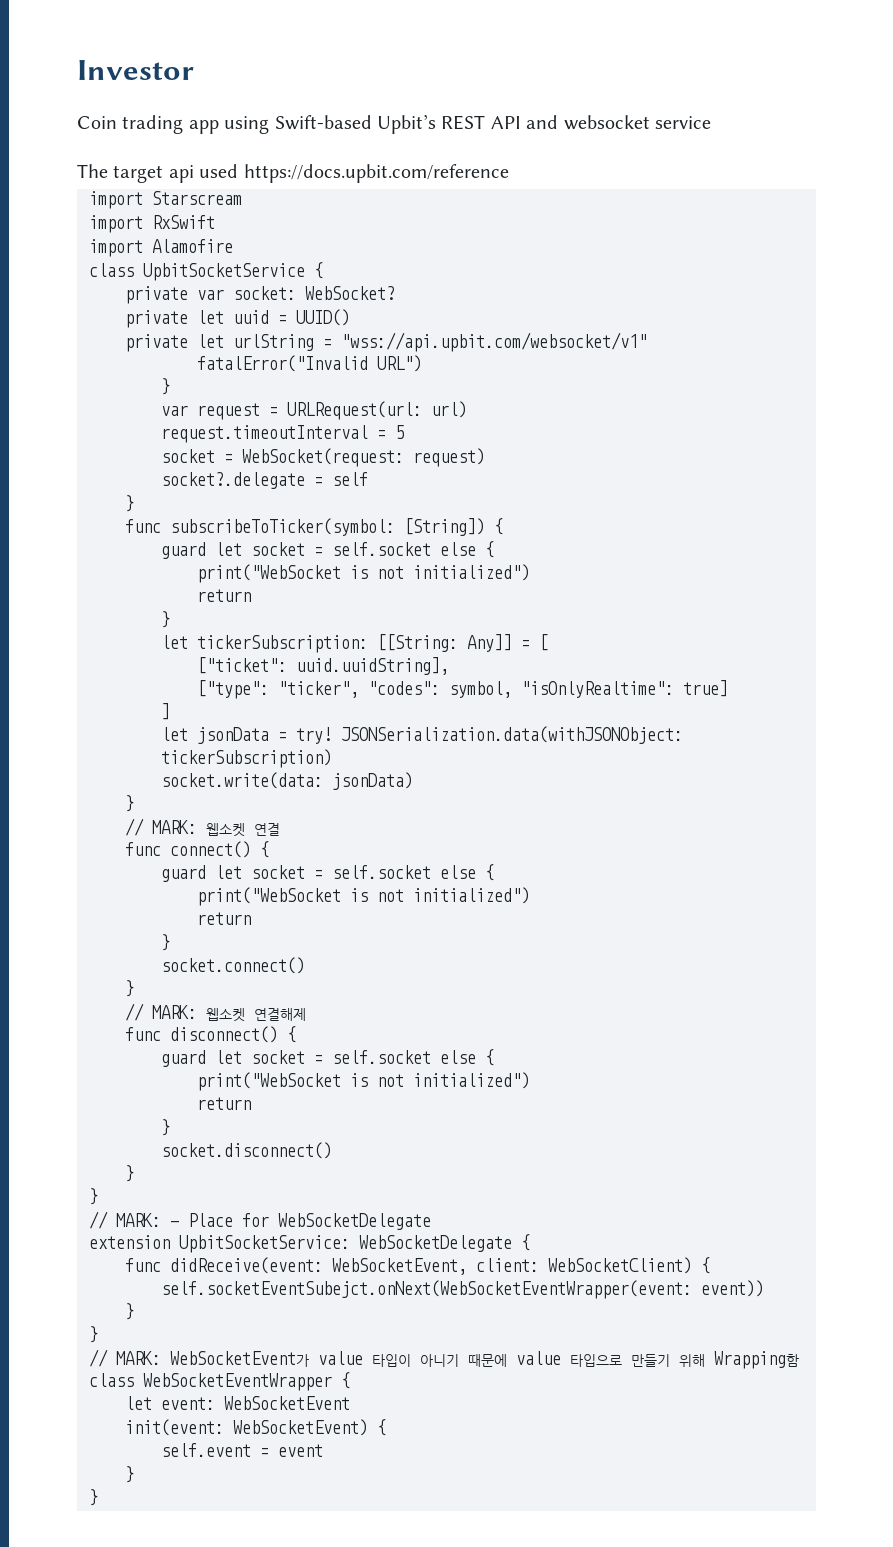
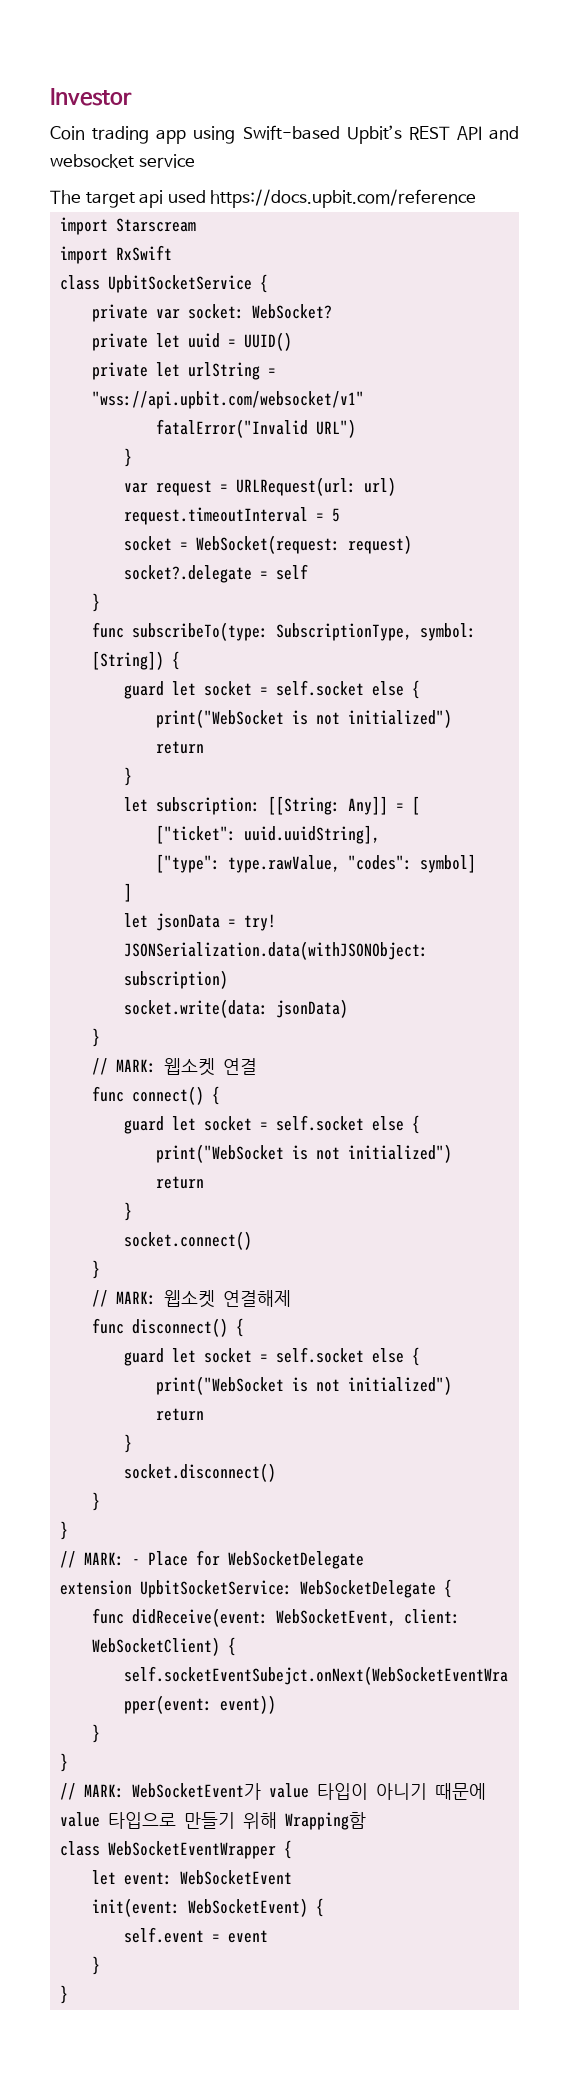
- import Alamofire
- func subscribeToTicker(symbol: [String]) {
+ func subscribeTo(type: SubscriptionType, symbol: [String]) {
- let tickerSubscription: [[String: Any]] = [
+ let subscription: [[String: Any]] = [
- ["type": "ticker", "codes": symbol, "isOnlyRealtime": true]
+ ["type": type.rawValue, "codes": symbol]
- JSONSerialization.data(withJSONObject: tickerSubscription)
+ JSONSerialization.data(withJSONObject: subscription)

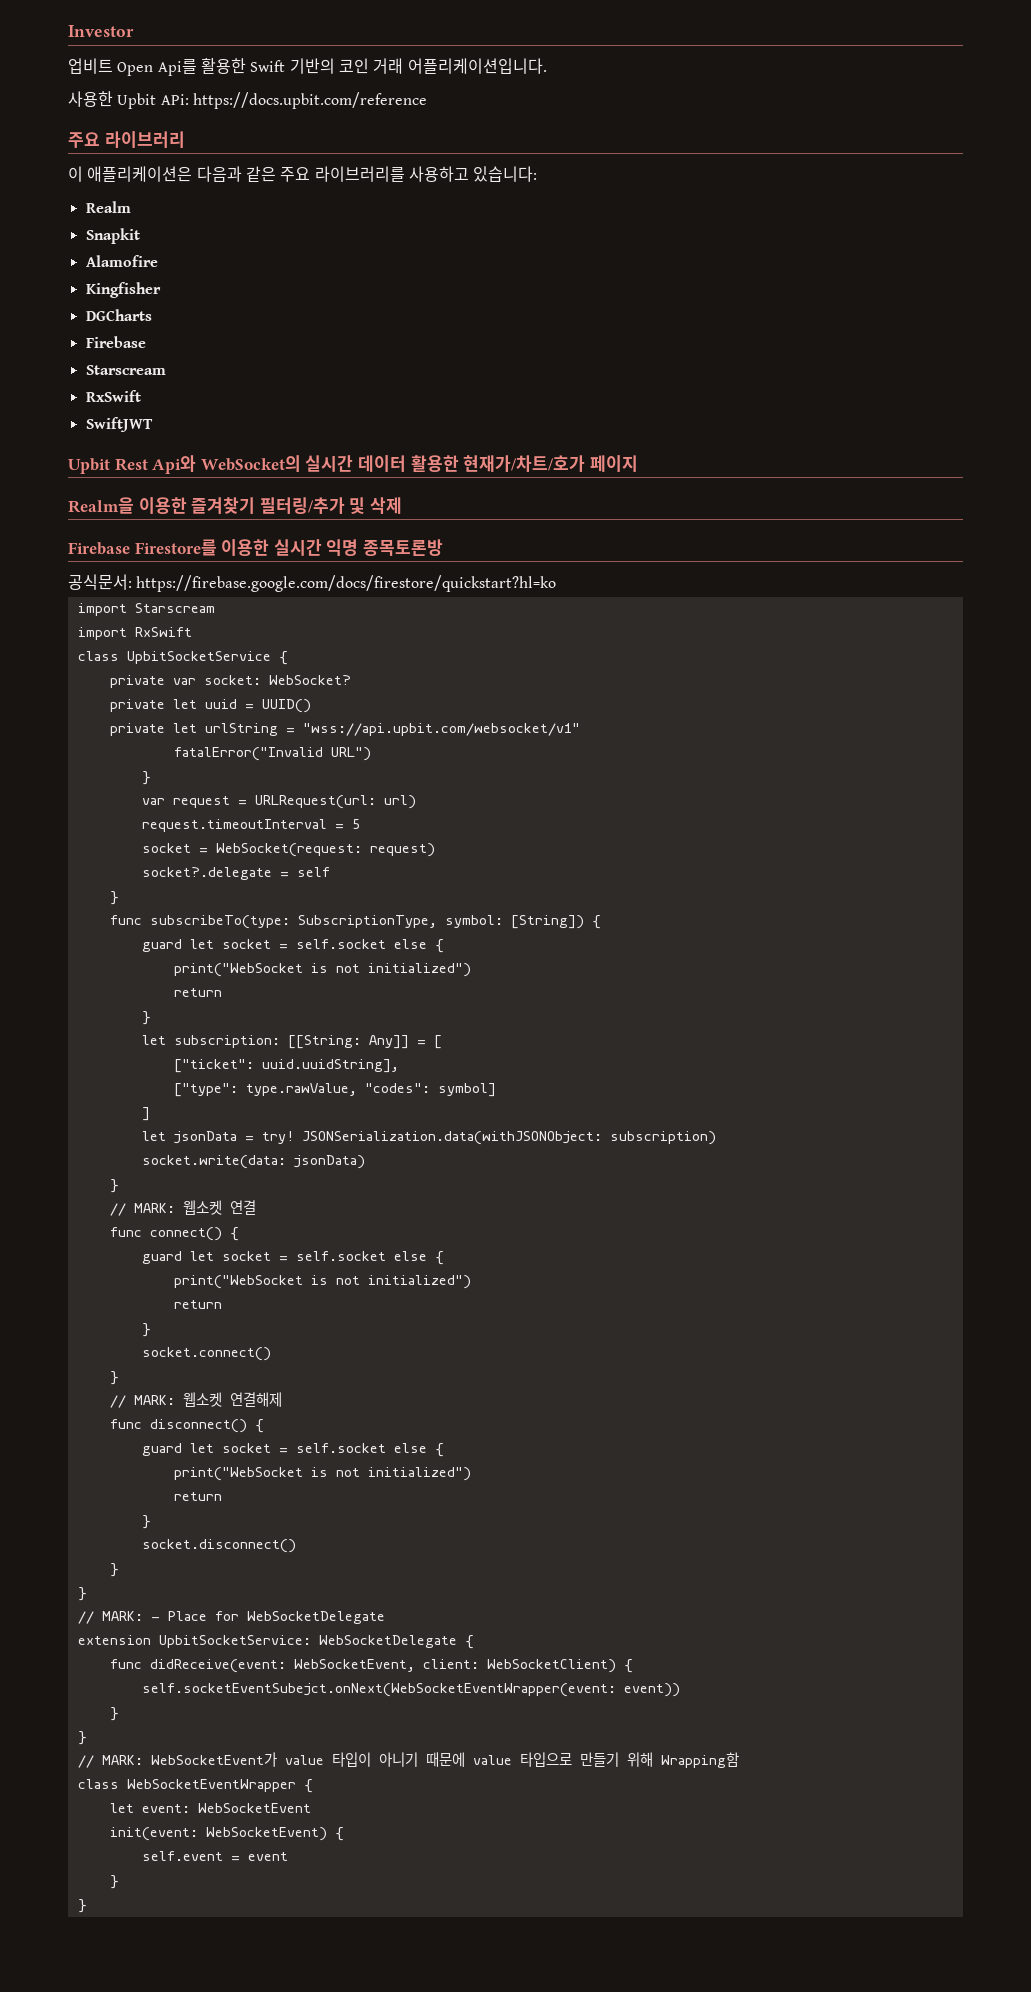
- Coin trading app using Swift-based Upbit’s REST API and websocket service
- The target api used https://docs.upbit.com/reference
+ 업비트 Open Api를 활용한 Swift 기반의 코인 거래 어플리케이션입니다.
+ 사용한 Upbit APi: https://docs.upbit.com/reference
+ 주요 라이브러리
+ 이 애플리케이션은 다음과 같은 주요 라이브러리를 사용하고 있습니다:
+ Realm
+ Snapkit
+ Alamofire
+ Kingfisher
+ DGCharts
+ Firebase
+ Starscream
+ RxSwift
+ SwiftJWT
+ Upbit Rest Api와 WebSocket의 실시간 데이터 활용한 현재가/차트/호가 페이지
+ Realm을 이용한 즐겨찾기 필터링/추가 및 삭제
+ Firebase Firestore를 이용한 실시간 익명 종목토론방
+ 공식문서: https://firebase.google.com/docs/firestore/quickstart?hl=ko

